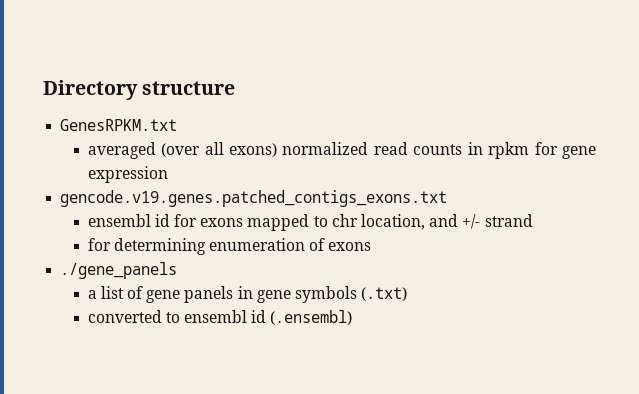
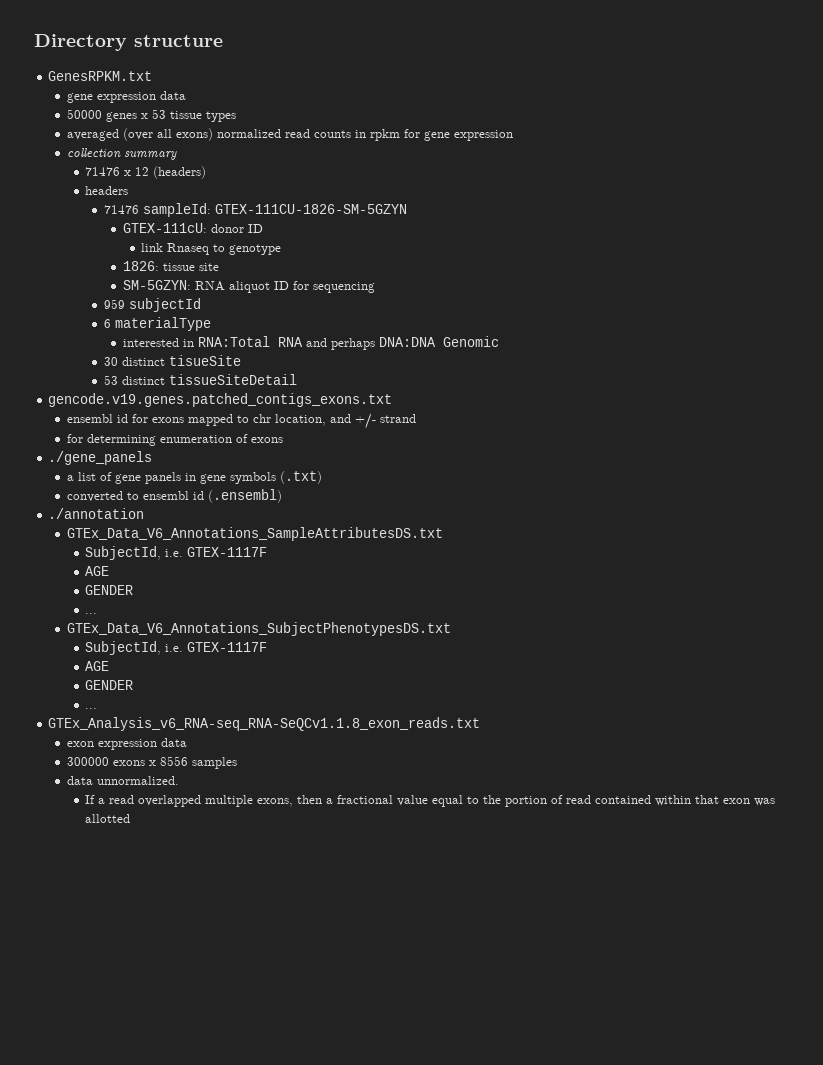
+ gene expression data
+ 50000 genes x 53 tissue types
+ collection summary
+ 71476 x 12 (headers)
+ headers
+ 71476 sampleId: GTEX-111CU-1826-SM-5GZYN
+ GTEX-111cU: donor ID
+ link Rnaseq to genotype
+ 1826: tissue site
+ SM-5GZYN: RNA aliquot ID for sequencing
+ 959 subjectId
+ 6 materialType
+ interested in RNA:Total RNA and perhaps DNA:DNA Genomic
+ 30 distinct tisueSite
+ 53 distinct tissueSiteDetail
+ ./annotation
+ GTEx_Data_V6_Annotations_SampleAttributesDS.txt
+ SubjectId, i.e. GTEX-1117F
+ AGE
+ GENDER
+ ...
+ GTEx_Data_V6_Annotations_SubjectPhenotypesDS.txt
+ SubjectId, i.e. GTEX-1117F
+ AGE
+ GENDER
+ ...
+ GTEx_Analysis_v6_RNA-seq_RNA-SeQCv1.1.8_exon_reads.txt
+ exon expression data
+ 300000 exons x 8556 samples
+ data unnormalized.
+ If a read overlapped multiple exons, then a fractional value equal to the portion of read contained within that exon was allotted

